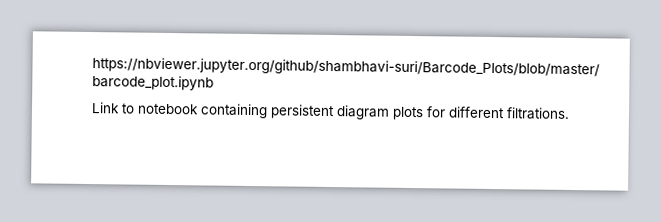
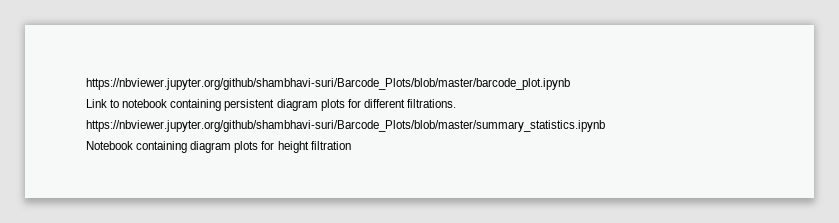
+ https://nbviewer.jupyter.org/github/shambhavi-suri/Barcode_Plots/blob/master/summary_statistics.ipynb
+ Notebook containing diagram plots for height filtration

